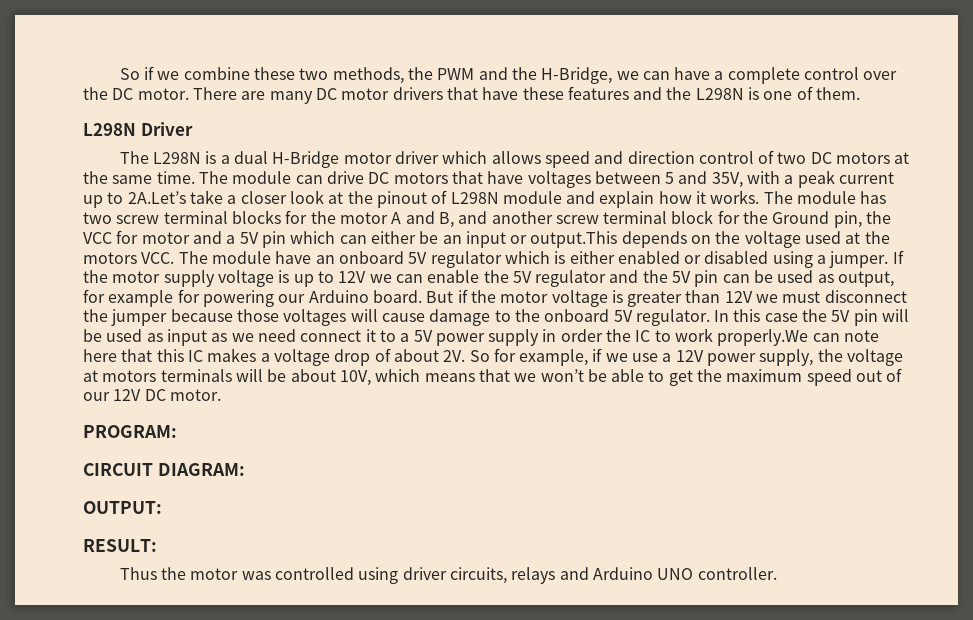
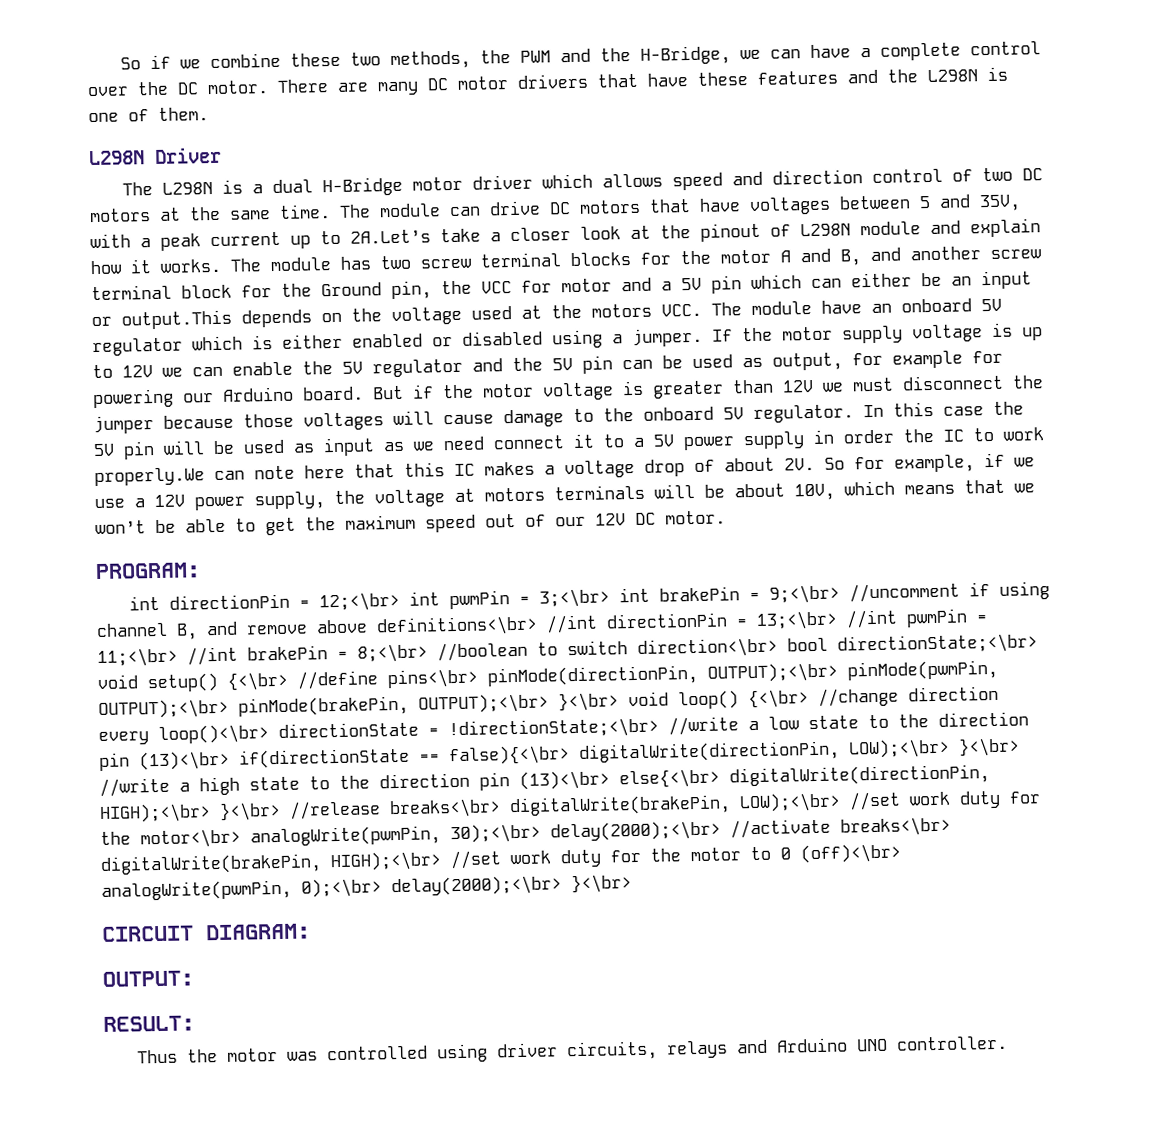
+ int directionPin = 12;<\br> int pwmPin = 3;<\br> int brakePin = 9;<\br> //uncomment if using channel B, and remove above definitions<\br> //int directionPin = 13;<\br> //int pwmPin = 11;<\br> //int brakePin = 8;<\br> //boolean to switch direction<\br> bool directionState;<\br> void setup() {<\br> //define pins<\br> pinMode(directionPin, OUTPUT);<\br> pinMode(pwmPin, OUTPUT);<\br> pinMode(brakePin, OUTPUT);<\br> }<\br> void loop() {<\br> //change direction every loop()<\br> directionState = !directionState;<\br> //write a low state to the direction pin (13)<\br> if(directionState == false){<\br> digitalWrite(directionPin, LOW);<\br> }<\br> //write a high state to the direction pin (13)<\br> else{<\br> digitalWrite(directionPin, HIGH);<\br> }<\br> //release breaks<\br> digitalWrite(brakePin, LOW);<\br> //set work duty for the motor<\br> analogWrite(pwmPin, 30);<\br> delay(2000);<\br> //activate breaks<\br> digitalWrite(brakePin, HIGH);<\br> //set work duty for the motor to 0 (off)<\br> analogWrite(pwmPin, 0);<\br> delay(2000);<\br> }<\br>

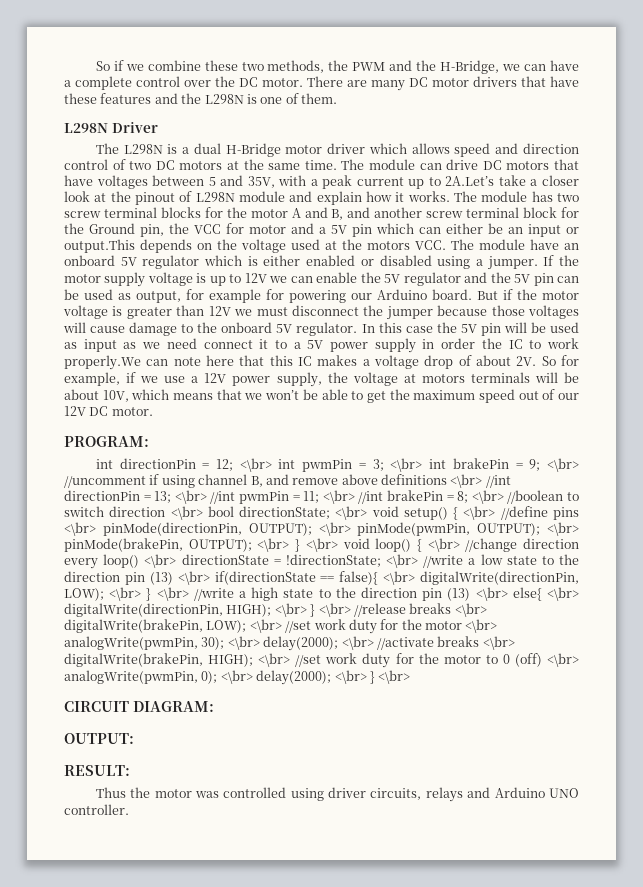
- int directionPin = 12;<\br> int pwmPin = 3;<\br> int brakePin = 9;<\br> //uncomment if using channel B, and remove above definitions<\br> //int directionPin = 13;<\br> //int pwmPin = 11;<\br> //int brakePin = 8;<\br> //boolean to switch direction<\br> bool directionState;<\br> void setup() {<\br> //define pins<\br> pinMode(directionPin, OUTPUT);<\br> pinMode(pwmPin, OUTPUT);<\br> pinMode(brakePin, OUTPUT);<\br> }<\br> void loop() {<\br> //change direction every loop()<\br> directionState = !directionState;<\br> //write a low state to the direction pin (13)<\br> if(directionState == false){<\br> digitalWrite(directionPin, LOW);<\br> }<\br> //write a high state to the direction pin (13)<\br> else{<\br> digitalWrite(directionPin, HIGH);<\br> }<\br> //release breaks<\br> digitalWrite(brakePin, LOW);<\br> //set work duty for the motor<\br> analogWrite(pwmPin, 30);<\br> delay(2000);<\br> //activate breaks<\br> digitalWrite(brakePin, HIGH);<\br> //set work duty for the motor to 0 (off)<\br> analogWrite(pwmPin, 0);<\br> delay(2000);<\br> }<\br>
+ int directionPin = 12; <\br> int pwmPin = 3; <\br> int brakePin = 9; <\br> //uncomment if using channel B, and remove above definitions <\br> //int directionPin = 13; <\br> //int pwmPin = 11; <\br> //int brakePin = 8; <\br> //boolean to switch direction <\br> bool directionState; <\br> void setup() { <\br> //define pins <\br> pinMode(directionPin, OUTPUT); <\br> pinMode(pwmPin, OUTPUT); <\br> pinMode(brakePin, OUTPUT); <\br> } <\br> void loop() { <\br> //change direction every loop() <\br> directionState = !directionState; <\br> //write a low state to the direction pin (13) <\br> if(directionState == false){ <\br> digitalWrite(directionPin, LOW); <\br> } <\br> //write a high state to the direction pin (13) <\br> else{ <\br> digitalWrite(directionPin, HIGH); <\br> } <\br> //release breaks <\br> digitalWrite(brakePin, LOW); <\br> //set work duty for the motor <\br> analogWrite(pwmPin, 30); <\br> delay(2000); <\br> //activate breaks <\br> digitalWrite(brakePin, HIGH); <\br> //set work duty for the motor to 0 (off) <\br> analogWrite(pwmPin, 0); <\br> delay(2000); <\br> } <\br>

